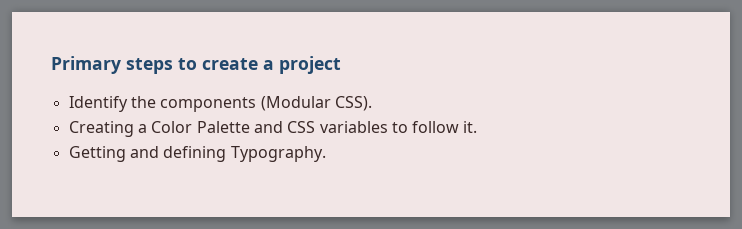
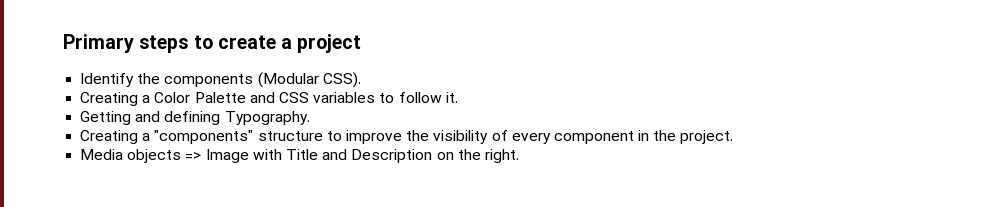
+ Creating a "components" structure to improve the visibility of every component in the project.
+ Media objects => Image with Title and Description on the right.

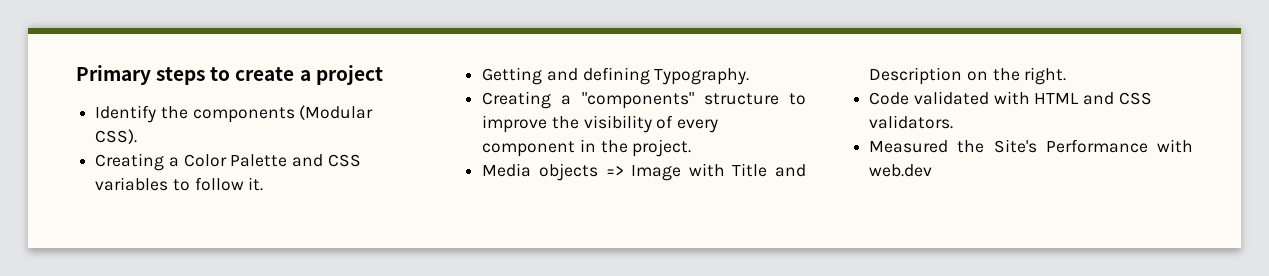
+ Code validated with HTML and CSS validators.
+ Measured the Site's Performance with web.dev

